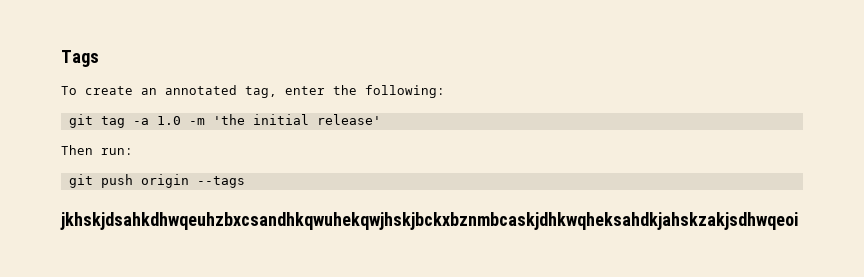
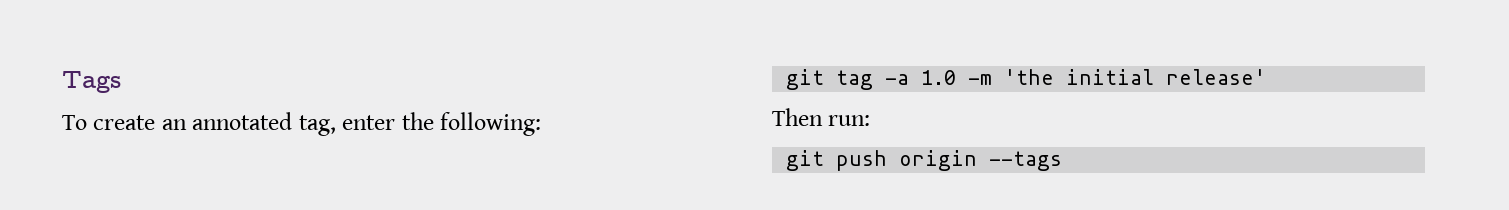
- jkhskjdsahkdhwqeuhzbxcsandhkqwuhekqwjhskjbckxbznmbcaskjdhkwqheksahdkjahskzakjsdhwqeoi

